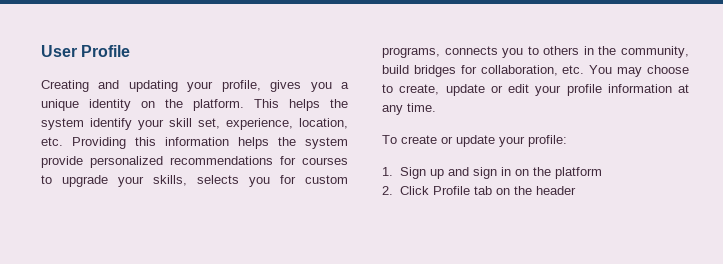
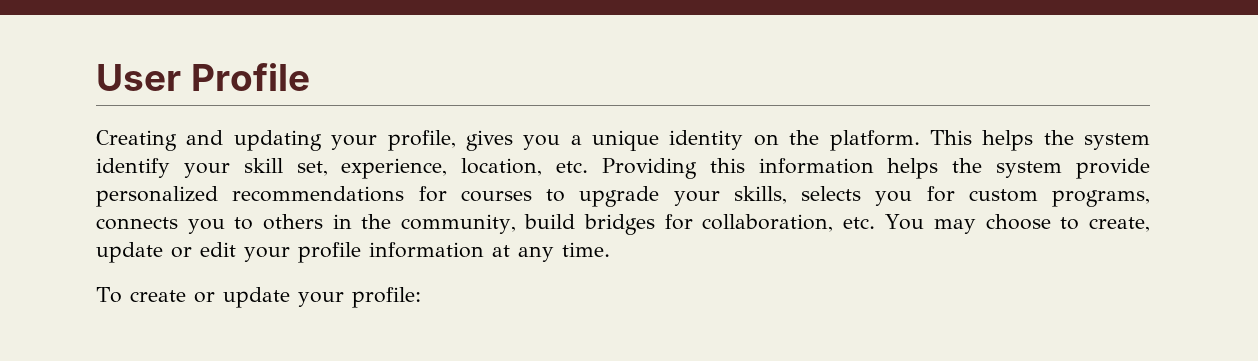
- 1. Sign up and sign in on the platform
- 2. Click Profile tab on the header

